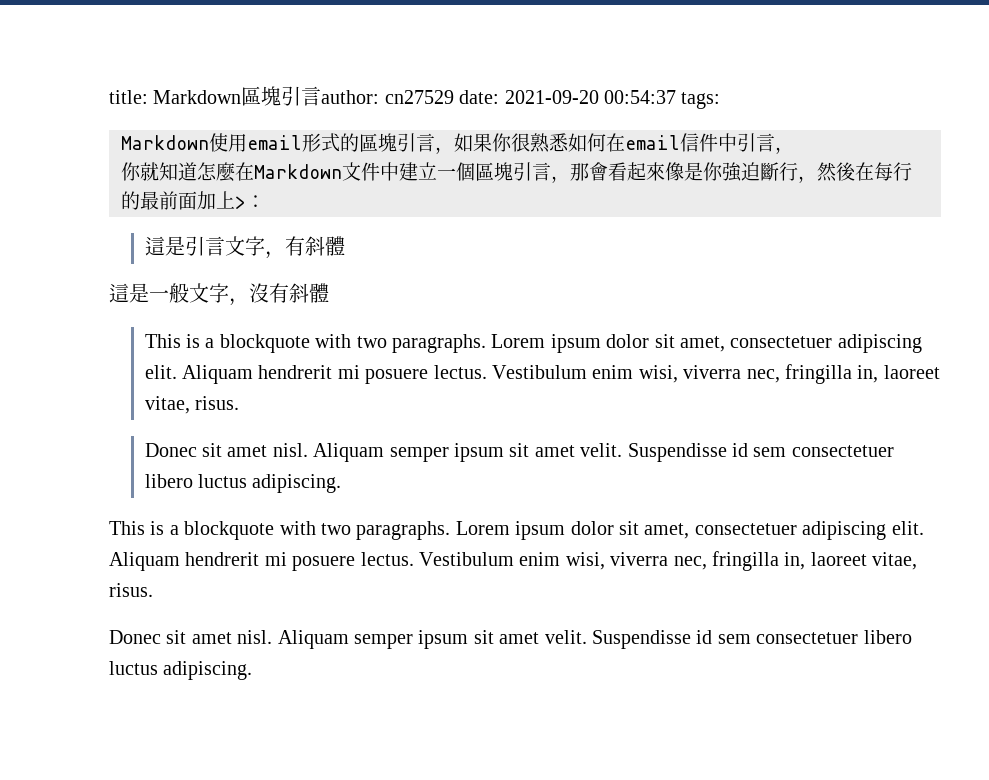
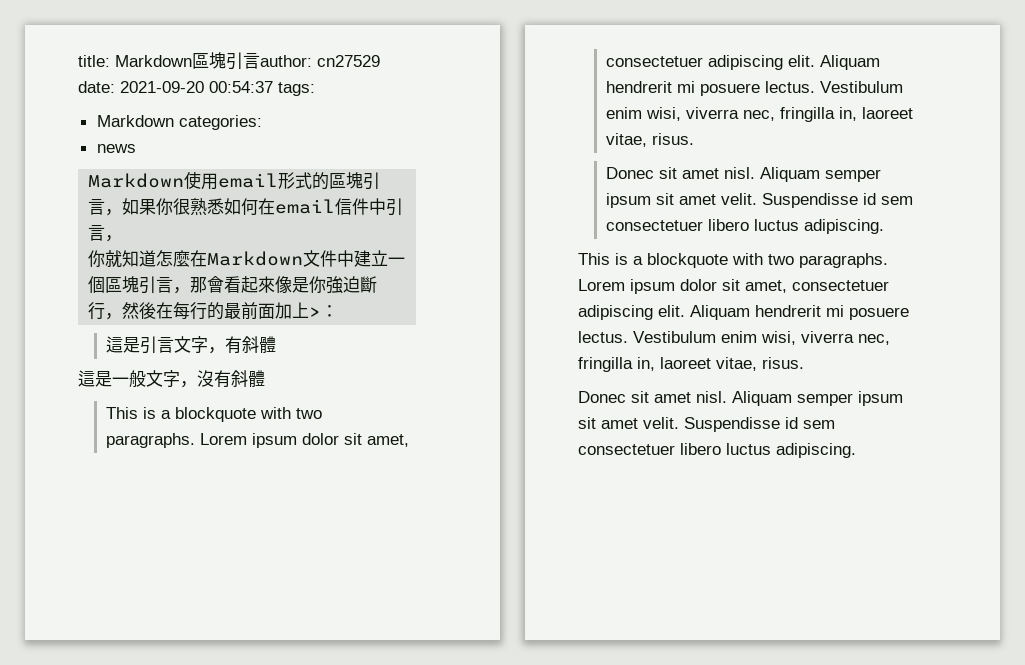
+ Markdown categories:
+ news

